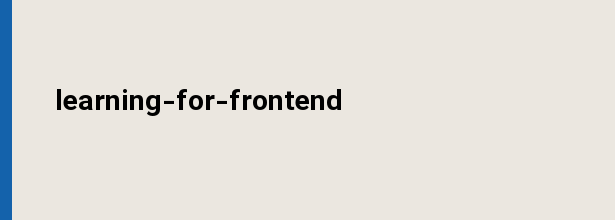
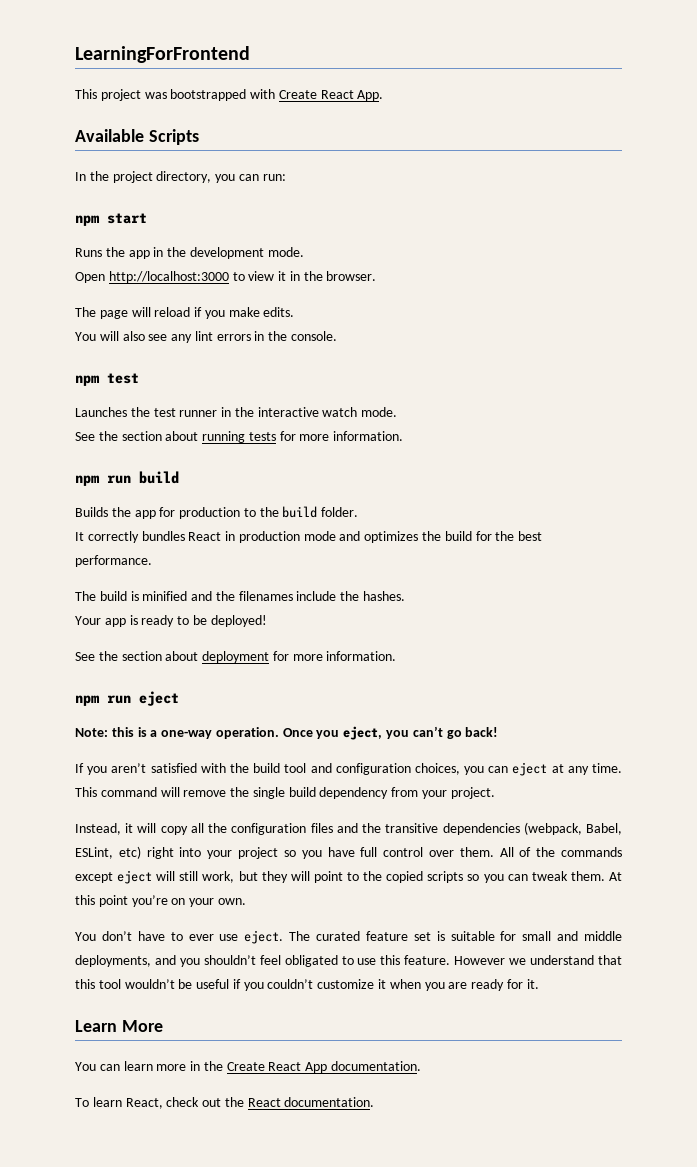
- learning-for-frontend
+ LearningForFrontend
+ This project was bootstrapped with Create React App.
+ Available Scripts
+ In the project directory, you can run:
+ npm start
+ Runs the app in the development mode.
+ Open http://localhost:3000 to view it in the browser.
+ The page will reload if you make edits.
+ You will also see any lint errors in the console.
+ npm test
+ Launches the test runner in the interactive watch mode.
+ See the section about running tests for more information.
+ npm run build
+ Builds the app for production to the build folder.
+ It correctly bundles React in production mode and optimizes the build for the best performance.
+ The build is minified and the filenames include the hashes.
+ Your app is ready to be deployed!
+ See the section about deployment for more information.
+ npm run eject
+ Note: this is a one-way operation. Once you eject, you can’t go back!
+ If you aren’t satisfied with the build tool and configuration choices, you can eject at any time. This command will remove the single build dependency from your project.
+ Instead, it will copy all the configuration files and the transitive dependencies (webpack, Babel, ESLint, etc) right into your project so you have full control over them. All of the commands except eject will still work, but they will point to the copied scripts so you can tweak them. At this point you’re on your own.
+ You don’t have to ever use eject. The curated feature set is suitable for small and middle deployments, and you shouldn’t feel obligated to use this feature. However we understand that this tool wouldn’t be useful if you couldn’t customize it when you are ready for it.
+ Learn More
+ You can learn more in the Create React App documentation.
+ To learn React, check out the React documentation.

